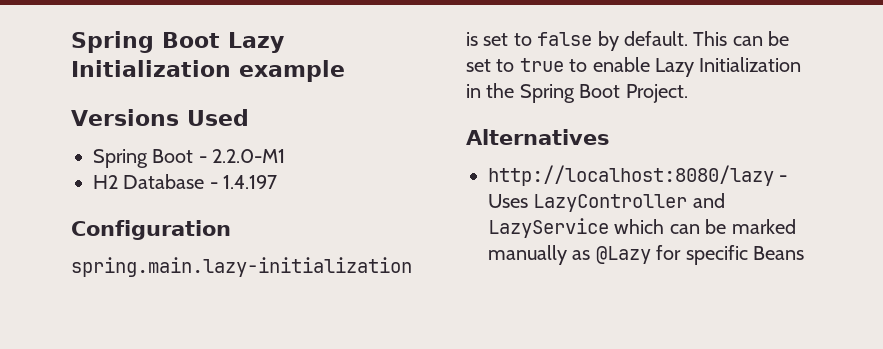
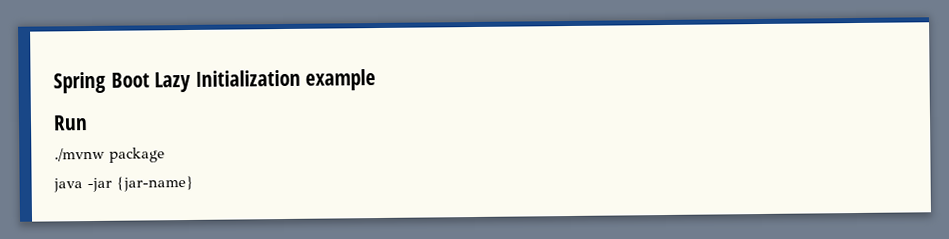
- Versions Used
- Spring Boot - 2.2.0-M1
- H2 Database - 1.4.197
- Configuration
- spring.main.lazy-initialization is set to false by default. This can be set to true to enable Lazy Initialization in the Spring Boot Project.
- Alternatives
- http://localhost:8080/lazy - Uses LazyController and LazyService which can be marked manually as @Lazy for specific Beans
+ Run
+ ./mvnw package
+ java -jar {jar-name}

